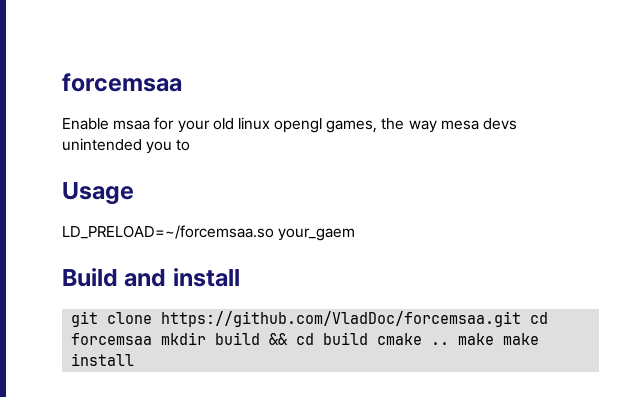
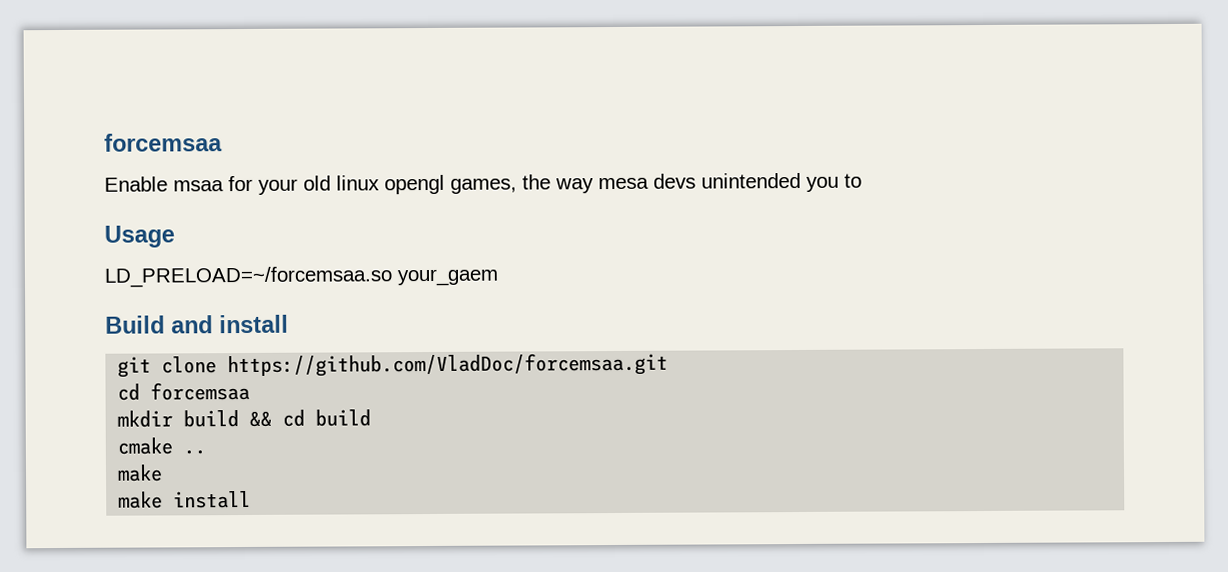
- git clone https://github.com/VladDoc/forcemsaa.git cd forcemsaa mkdir build && cd build cmake .. make make install
+ git clone https://github.com/VladDoc/forcemsaa.git
+ cd forcemsaa
+ mkdir build && cd build
+ cmake ..
+ make
+ make install

